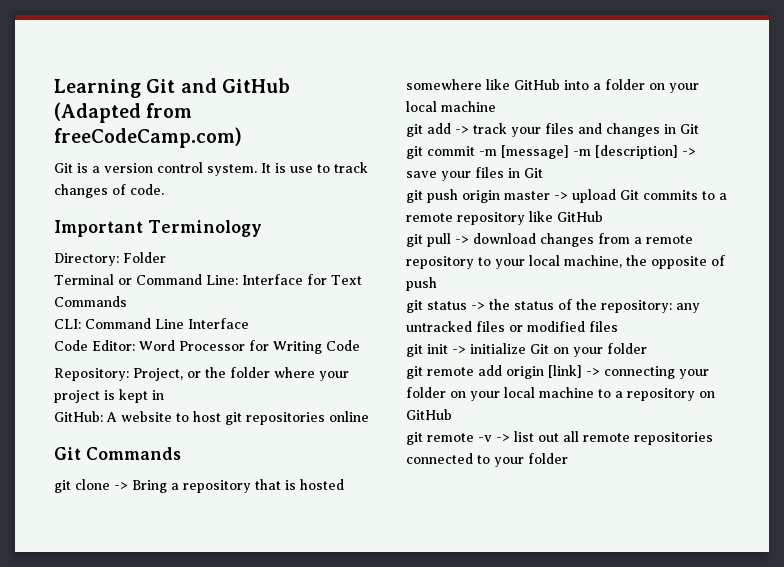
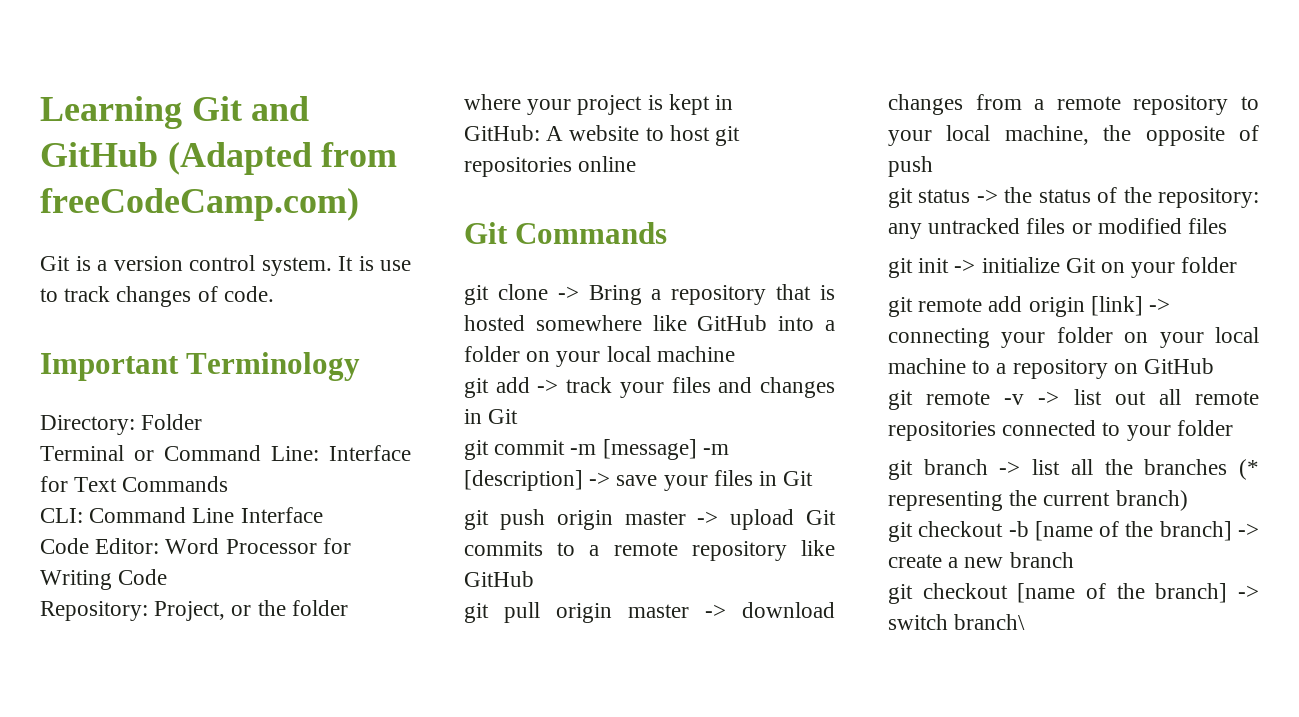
- git pull -> download changes from a remote repository to your local machine, the opposite of push
+ git pull origin master -> download changes from a remote repository to your local machine, the opposite of push
+ git branch -> list all the branches (* representing the current branch)
+ git checkout -b [name of the branch] -> create a new branch
+ git checkout [name of the branch] -> switch branch\

